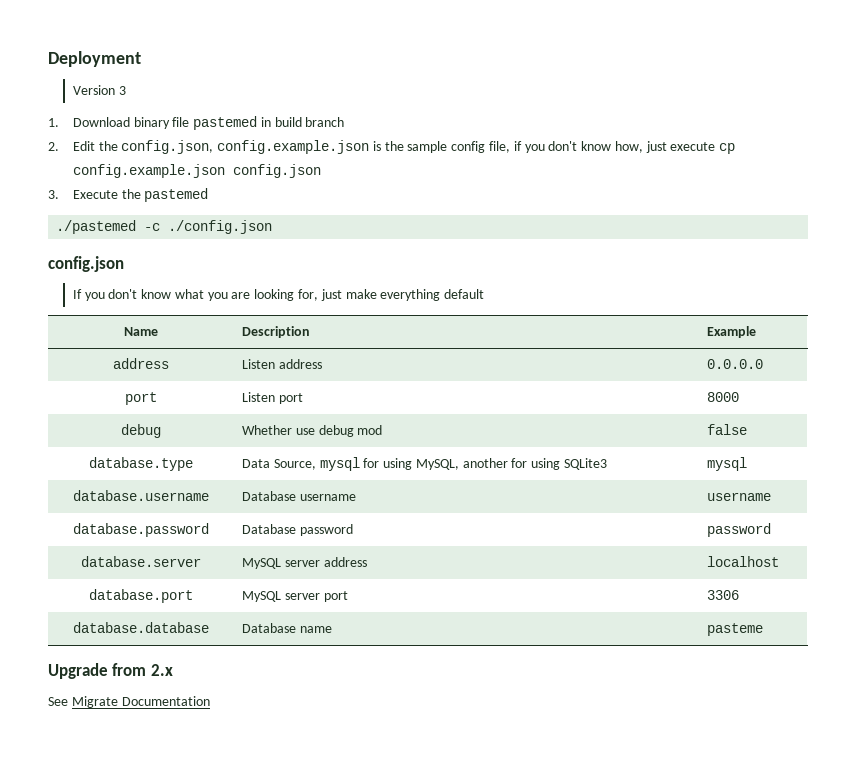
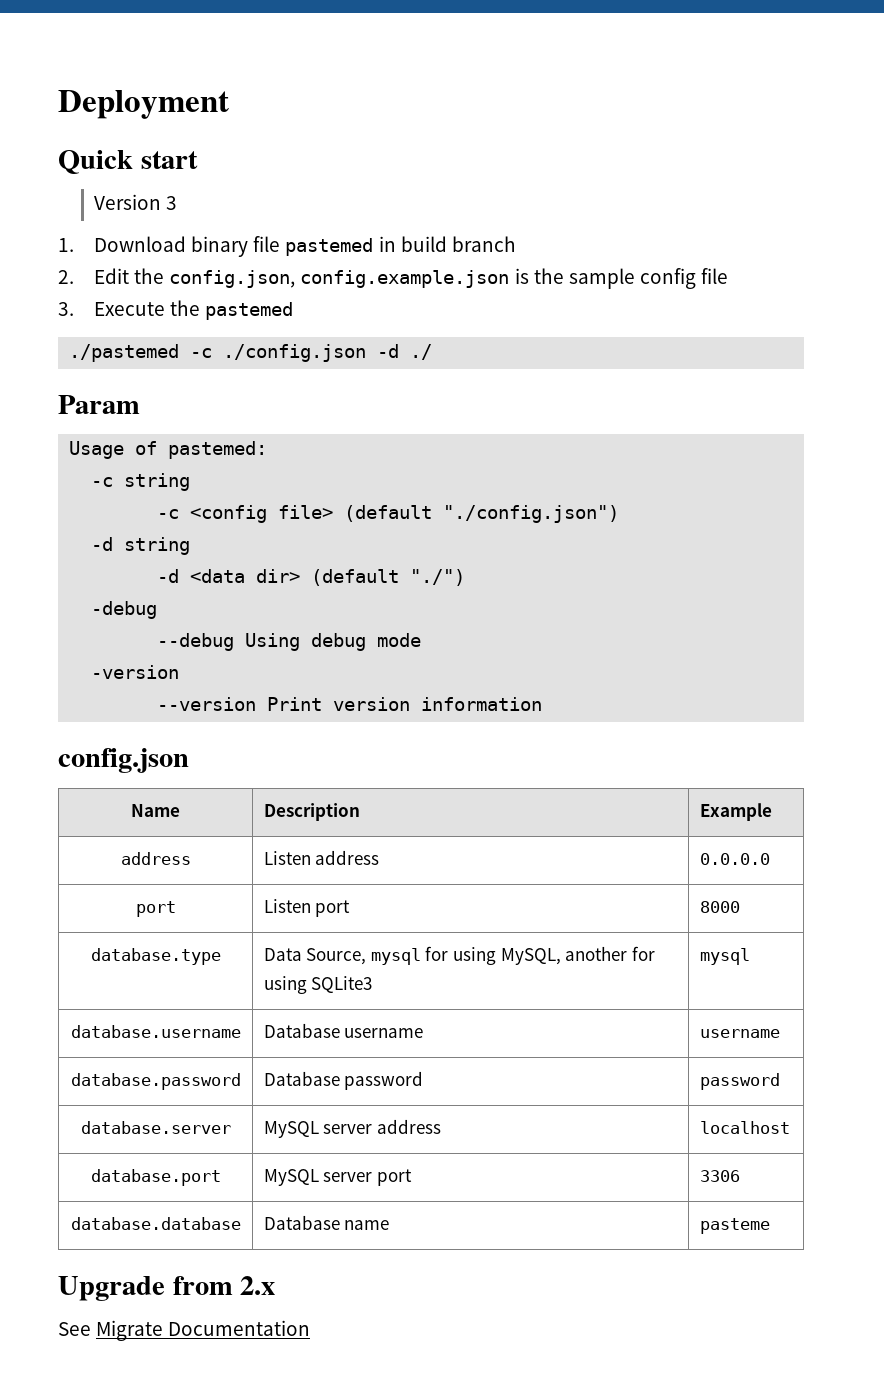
+ Quick start
- 2. Edit the config.json, config.example.json is the sample config file, if you don't know how, just execute cp config.example.json config.json
+ 2. Edit the config.json, config.example.json is the sample config file
- ./pastemed -c ./config.json
+ ./pastemed -c ./config.json -d ./
+ Param
+ Usage of pastemed:
+ -c string
+ -c <config file> (default "./config.json")
+ -d string
+ -d <data dir> (default "./")
+ -debug
+ --debug Using debug mode
+ -version
+ --version Print version information
  config.json
- If you don't know what you are looking for, just make everything default
- debug | Whether use debug mod | false

